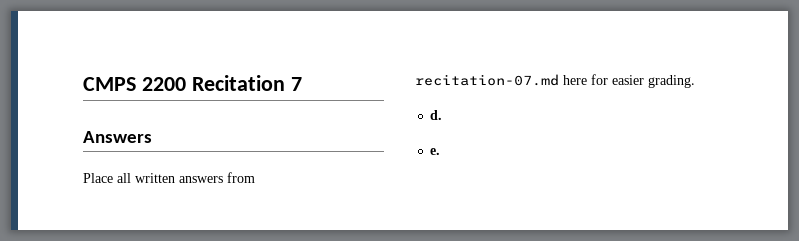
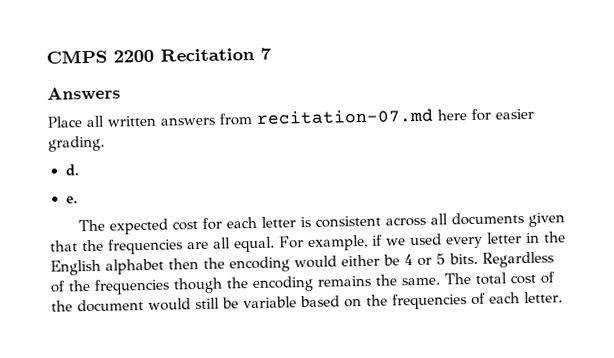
+ The expected cost for each letter is consistent across all documents given that the frequencies are all equal. For example, if we used every letter in the English alphabet then the encoding would either be 4 or 5 bits. Regardless of the frequencies though the encoding remains the same. The total cost of the document would still be variable based on the frequencies of each letter.

